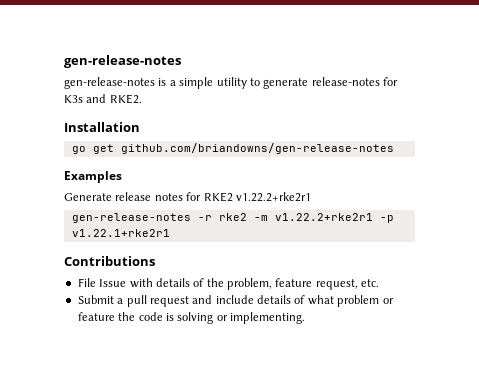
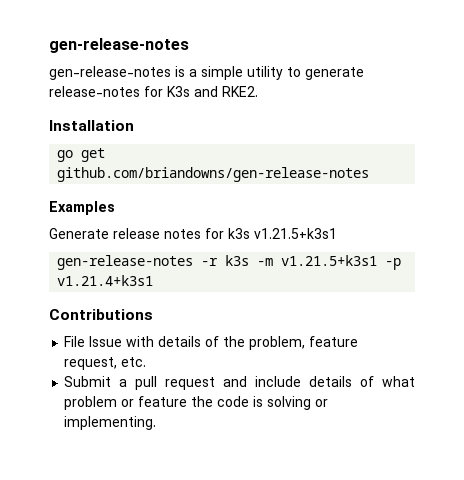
- Generate release notes for RKE2 v1.22.2+rke2r1
+ Generate release notes for k3s v1.21.5+k3s1
- gen-release-notes -r rke2 -m v1.22.2+rke2r1 -p v1.22.1+rke2r1
+ gen-release-notes -r k3s -m v1.21.5+k3s1 -p v1.21.4+k3s1

